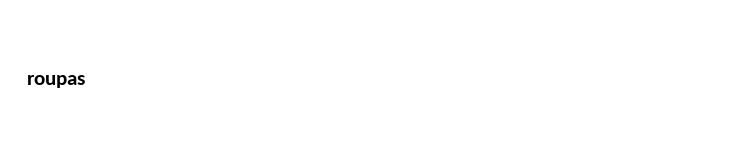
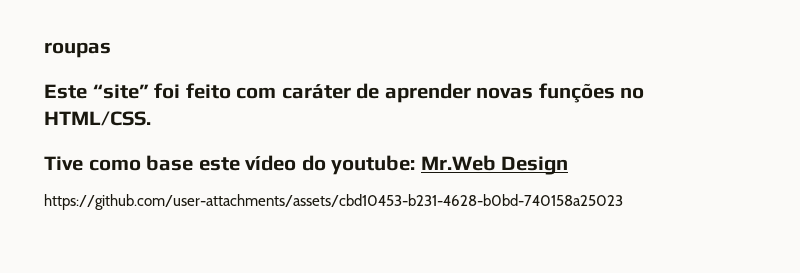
+ Este “site” foi feito com caráter de aprender novas funções no HTML/CSS.
+ Tive como base este vídeo do youtube: Mr.Web Design
+ https://github.com/user-attachments/assets/cbd10453-b231-4628-b0bd-740158a25023

